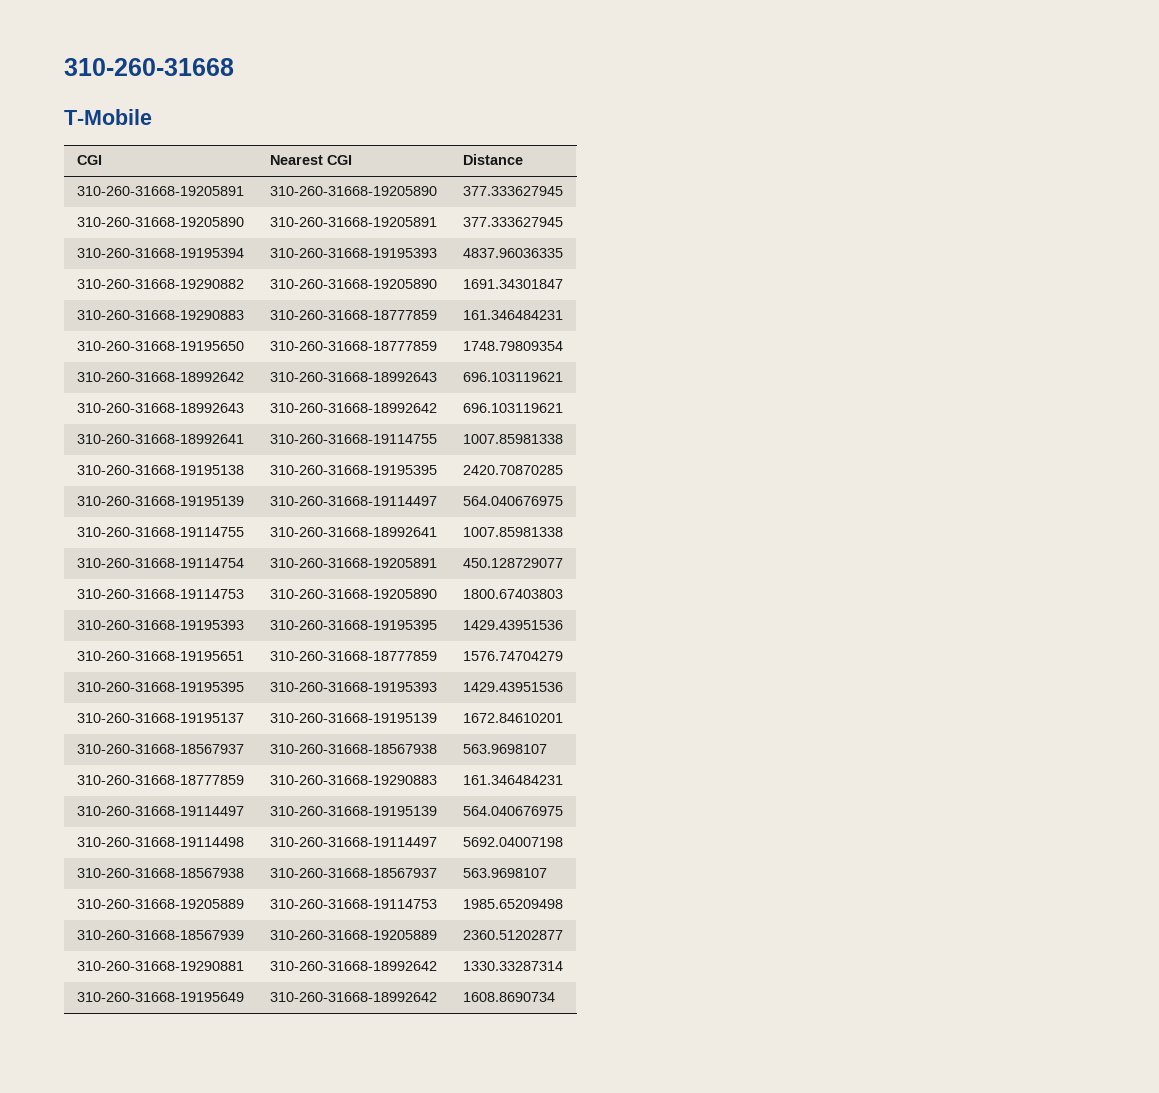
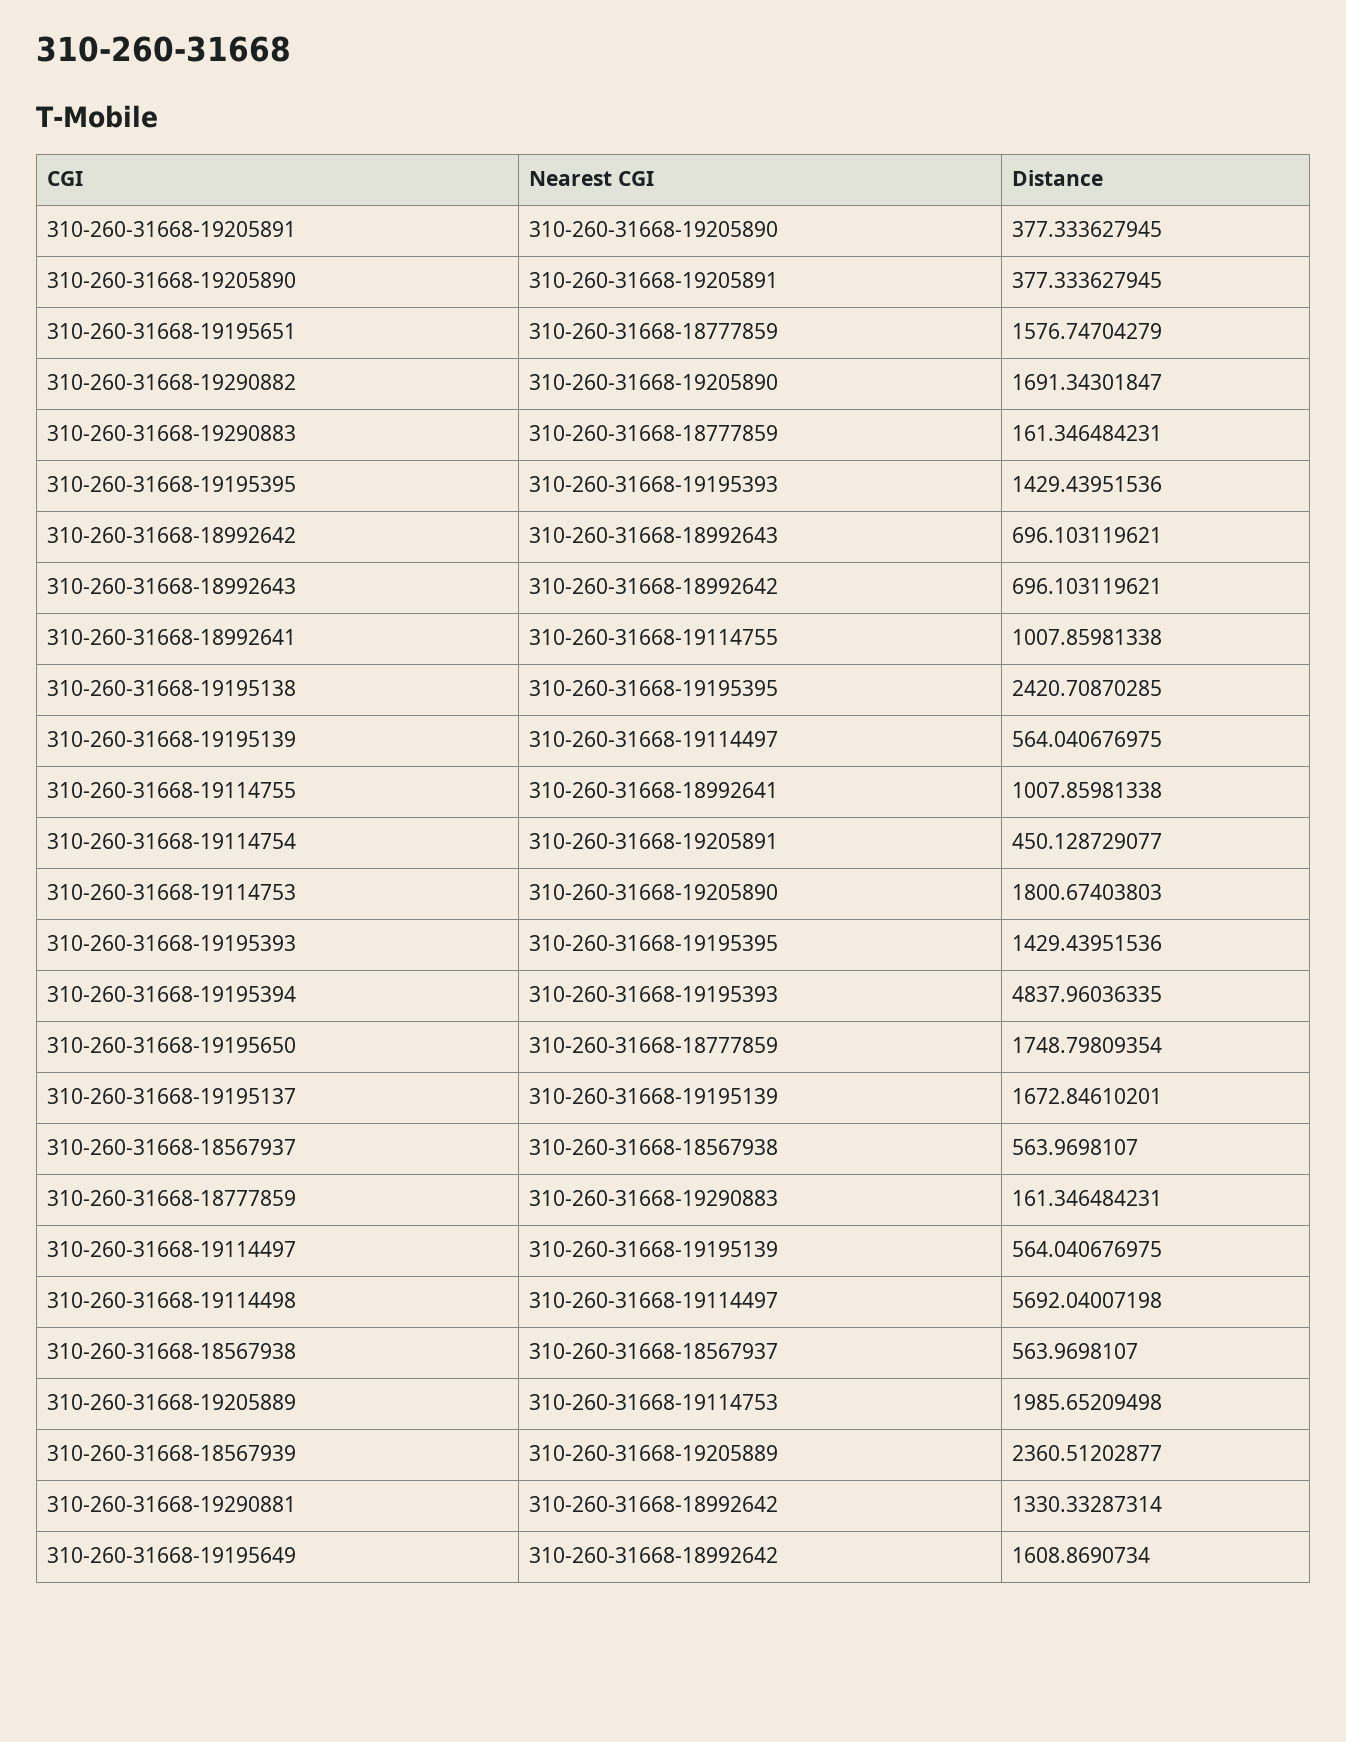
- 310-260-31668-19195394 | 310-260-31668-19195393 | 4837.96036335
+ 310-260-31668-19195651 | 310-260-31668-18777859 | 1576.74704279
- 310-260-31668-19195650 | 310-260-31668-18777859 | 1748.79809354
+ 310-260-31668-19195395 | 310-260-31668-19195393 | 1429.43951536
- 310-260-31668-19195651 | 310-260-31668-18777859 | 1576.74704279
- 310-260-31668-19195395 | 310-260-31668-19195393 | 1429.43951536
+ 310-260-31668-19195394 | 310-260-31668-19195393 | 4837.96036335
+ 310-260-31668-19195650 | 310-260-31668-18777859 | 1748.79809354

